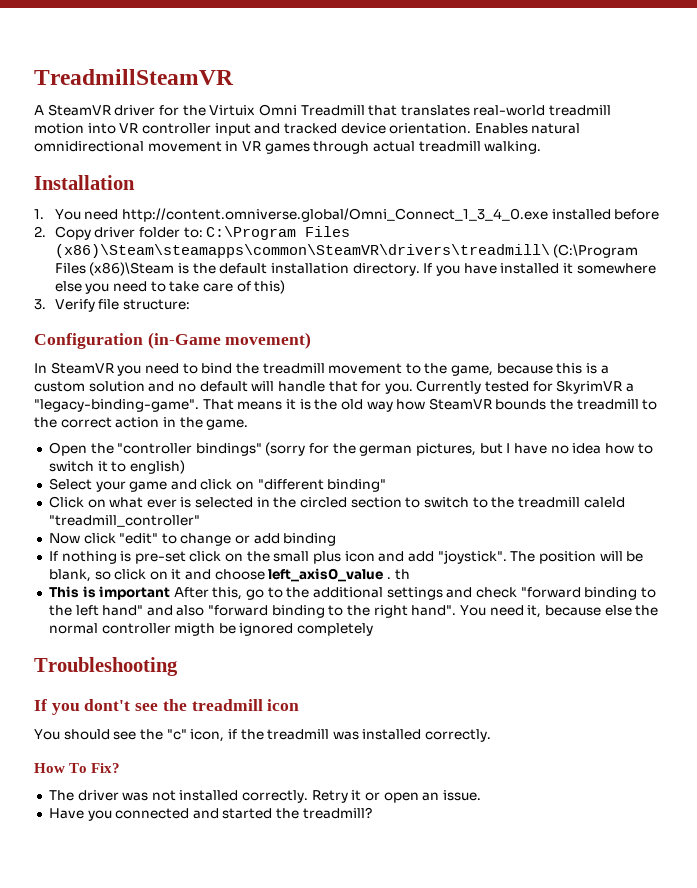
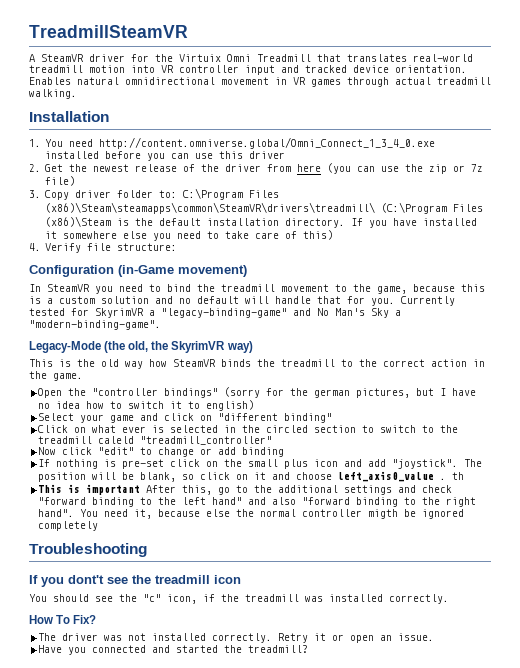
- 1. You need http://content.omniverse.global/Omni_Connect_1_3_4_0.exe installed before
- 2. Copy driver folder to: C:\Program Files (x86)\Steam\steamapps\common\SteamVR\drivers\treadmill\ (C:\Program Files (x86)\Steam is the default installation directory.
+ 1. You need http://content.omniverse.global/Omni_Connect_1_3_4_0.exe installed before you can use this driver
+ 2. Get the newest release of the driver from here (you can use the zip or 7z file)
+ 3. Copy driver folder to: C:\Program Files (x86)\Steam\steamapps\common\SteamVR\drivers\treadmill\ (C:\Program Files (x86)\Steam is the default installation directory.
- 3. Verify file structure:
+ 4. Verify file structure:
- Currently tested for SkyrimVR a "legacy-binding-game". That means it is the old way how SteamVR bounds the treadmill to the correct action in the game.
+ Currently tested for SkyrimVR a "legacy-binding-game" and No Man's Sky a "modern-binding-game".
+ Legacy-Mode (the old, the SkyrimVR way)
+ This is the old way how SteamVR binds the treadmill to the correct action in the game.

